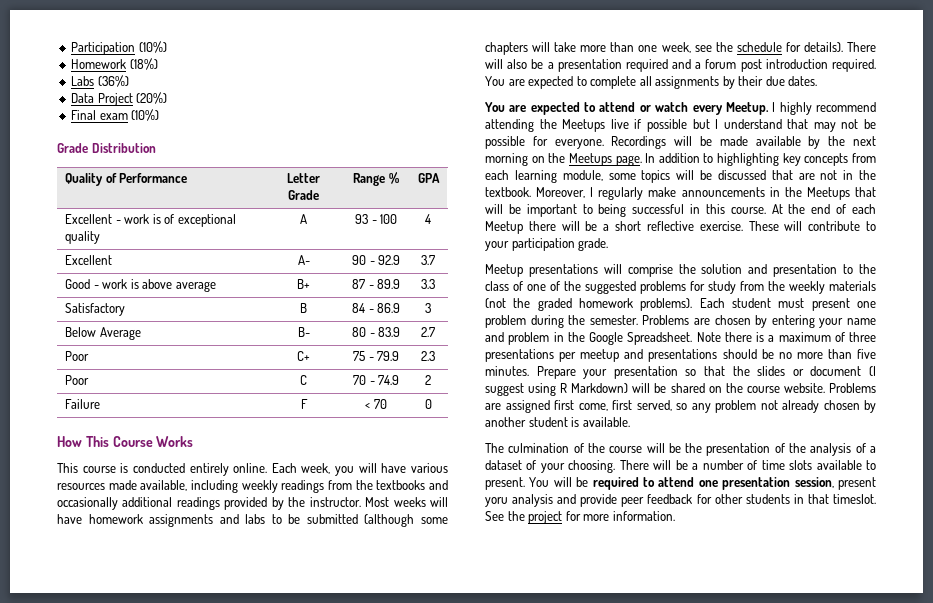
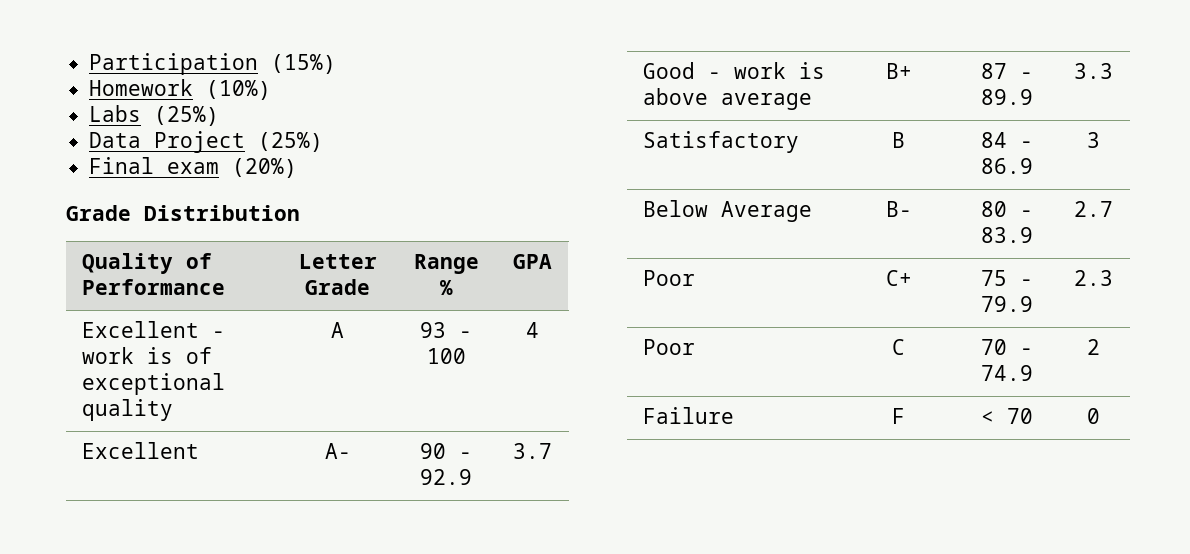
- Participation (10%)
- Homework (18%)
+ Participation (15%)
+ Homework (10%)
- Labs (36%)
+ Labs (25%)
- Data Project (20%)
+ Data Project (25%)
- Final exam (10%)
+ Final exam (20%)
- How This Course Works
- This course is conducted entirely online. Each week, you will have various resources made available, including weekly readings from the textbooks and occasionally additional readings provided by the instructor. Most weeks will have homework assignments and labs to be submitted (although some chapters will take more than one week, see the schedule for details). There will also be a presentation required and a forum post introduction required. You are expected to complete all assignments by their due dates.
- You are expected to attend or watch every Meetup. I highly recommend attending the Meetups live if possible but I understand that may not be possible for everyone. Recordings will be made available by the next morning on the Meetups page. In addition to highlighting key concepts from each learning module, some topics will be discussed that are not in the textbook. Moreover, I regularly make announcements in the Meetups that will be important to being successful in this course. At the end of each Meetup there will be a short reflective exercise. These will contribute to your participation grade.
- Meetup presentations will comprise the solution and presentation to the class of one of the suggested problems for study from the weekly materials (not the graded homework problems). Each student must present one problem during the semester. Problems are chosen by entering your name and problem in the Google Spreadsheet. Note there is a maximum of three presentations per meetup and presentations should be no more than five minutes. Prepare your presentation so that the slides or document (I suggest using R Markdown) will be shared on the course website. Problems are assigned first come, first served, so any problem not already chosen by another student is available.
- The culmination of the course will be the presentation of the analysis of a dataset of your choosing. There will be a number of time slots available to present. You will be required to attend one presentation session, present yoru analysis and provide peer feedback for other students in that timeslot. See the project for more information.

